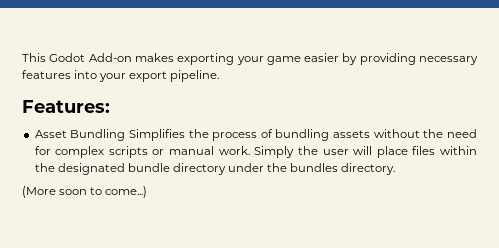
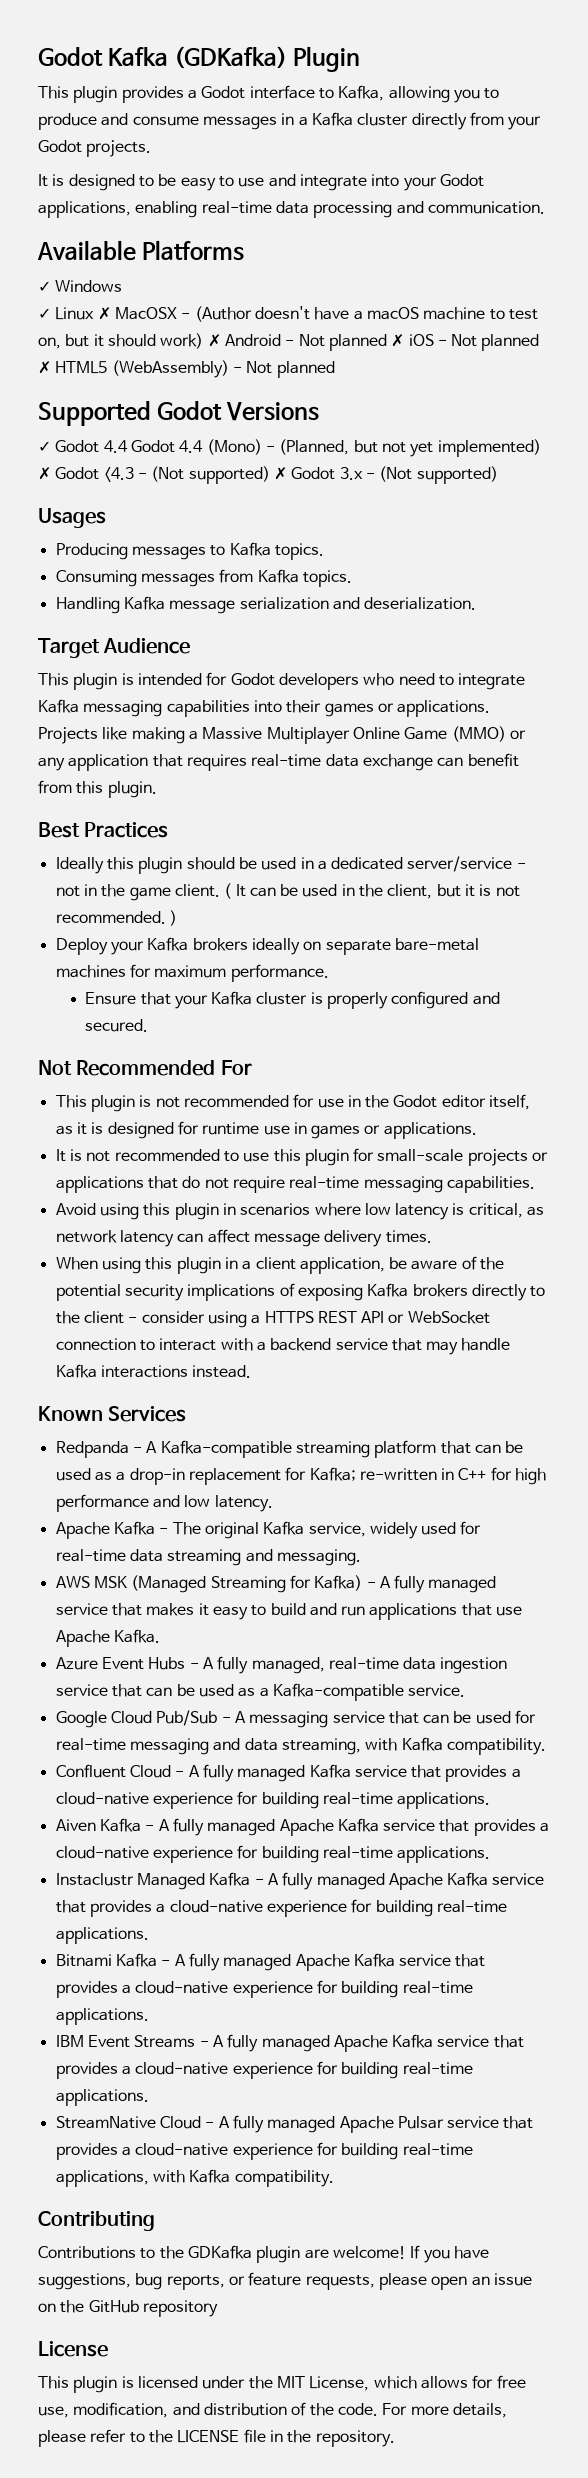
- This Godot Add-on makes exporting your game easier by providing necessary features into your export pipeline.
- Features:
- Asset Bundling Simplifies the process of bundling assets without the need for complex scripts or manual work. Simply the user will place files within the designated bundle directory under the bundles directory.
- (More soon to come...)
+ Godot Kafka (GDKafka) Plugin
+ This plugin provides a Godot interface to Kafka, allowing you to produce and consume messages in a Kafka cluster directly from your Godot projects.
+ It is designed to be easy to use and integrate into your Godot applications, enabling real-time data processing and communication.
+ Available Platforms
+ ✓ Windows
+ ✓ Linux ✗ MacOSX - (Author doesn't have a macOS machine to test on, but it should work) ✗ Android - Not planned ✗ iOS - Not planned ✗ HTML5 (WebAssembly) - Not planned
+ Supported Godot Versions
+ ✓ Godot 4.4 Godot 4.4 (Mono) - (Planned, but not yet implemented) ✗ Godot <4.3 - (Not supported) ✗ Godot 3.x - (Not supported)
+ Usages
+ Producing messages to Kafka topics.
+ Consuming messages from Kafka topics.
+ Handling Kafka message serialization and deserialization.
+ Target Audience
+ This plugin is intended for Godot developers who need to integrate Kafka messaging capabilities into their games or applications. Projects like making a Massive Multiplayer Online Game (MMO) or any application that requires real-time data exchange can benefit from this plugin.
+ Best Practices
+ Ideally this plugin should be used in a dedicated server/service - not in the game client. ( It can be used in the client, but it is not recommended. )
+ Deploy your Kafka brokers ideally on separate bare-metal machines for maximum performance.
+ Ensure that your Kafka cluster is properly configured and secured.
+ Not Recommended For
+ This plugin is not recommended for use in the Godot editor itself, as it is designed for runtime use in games or applications.
+ It is not recommended to use this plugin for small-scale projects or applications that do not require real-time messaging capabilities.
+ Avoid using this plugin in scenarios where low latency is critical, as network latency can affect message delivery times.
+ When using this plugin in a client application, be aware of the potential security implications of exposing Kafka brokers directly to the client - consider using a HTTPS REST API or WebSocket connection to interact with a backend service that may handle Kafka interactions instead.
+ Known Services
+ Redpanda - A Kafka-compatible streaming platform that can be used as a drop-in replacement for Kafka; re-written in C++ for high performance and low latency.
+ Apache Kafka - The original Kafka service, widely used for real-time data streaming and messaging.
+ AWS MSK (Managed Streaming for Kafka) - A fully managed service that makes it easy to build and run applications that use Apache Kafka.
+ Azure Event Hubs - A fully managed, real-time data ingestion service that can be used as a Kafka-compatible service.
+ Google Cloud Pub/Sub - A messaging service that can be used for real-time messaging and data streaming, with Kafka compatibility.
+ Confluent Cloud - A fully managed Kafka service that provides a cloud-native experience for building real-time applications.
+ Aiven Kafka - A fully managed Apache Kafka service that provides a cloud-native experience for building real-time applications.
+ Instaclustr Managed Kafka - A fully managed Apache Kafka service that provides a cloud-native experience for building real-time applications.
+ Bitnami Kafka - A fully managed Apache Kafka service that provides a cloud-native experience for building real-time applications.
+ IBM Event Streams - A fully managed Apache Kafka service that provides a cloud-native experience for building real-time applications.
+ StreamNative Cloud - A fully managed Apache Pulsar service that provides a cloud-native experience for building real-time applications, with Kafka compatibility.
+ Contributing
+ Contributions to the GDKafka plugin are welcome! If you have suggestions, bug reports, or feature requests, please open an issue on the GitHub repository
+ License
+ This plugin is licensed under the MIT License, which allows for free use, modification, and distribution of the code. For more details, please refer to the LICENSE file in the repository.

